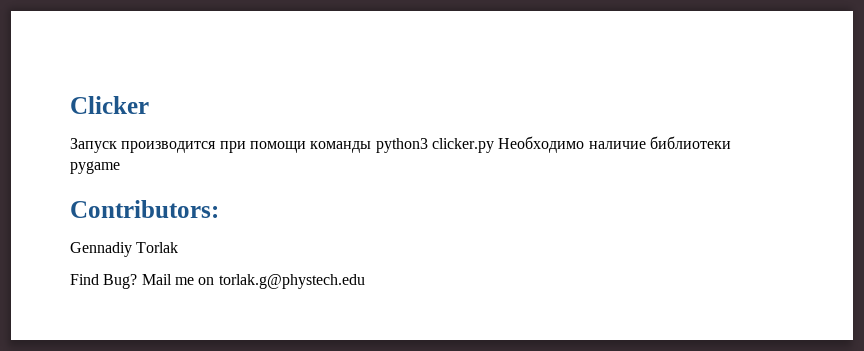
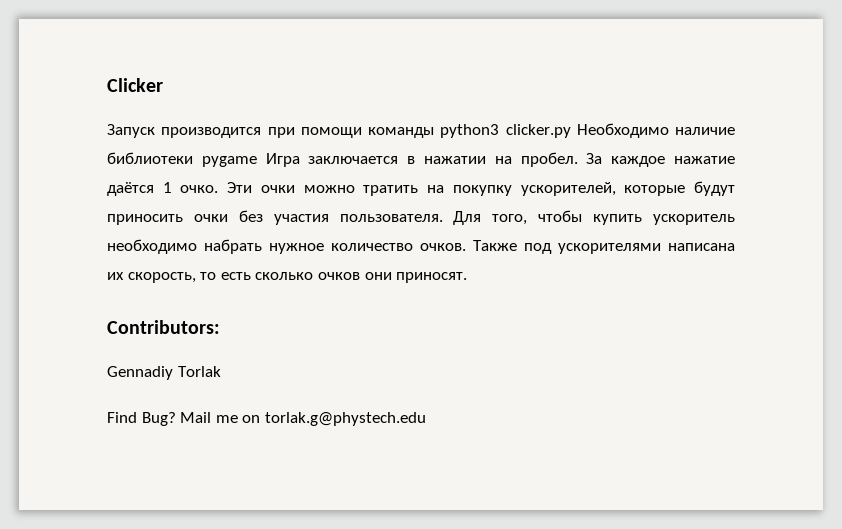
- Запуск производится при помощи команды python3 clicker.py Необходимо наличие библиотеки pygame
+ Запуск производится при помощи команды python3 clicker.py Необходимо наличие библиотеки pygame Игра заключается в нажатии на пробел. За каждое нажатие даётся 1 очко. Эти очки можно тратить на покупку ускорителей, которые будут приносить очки без участия пользователя. Для того, чтобы купить ускоритель необходимо набрать нужное количество очков. Также под ускорителями написана их скорость, то есть сколько очков они приносят.

